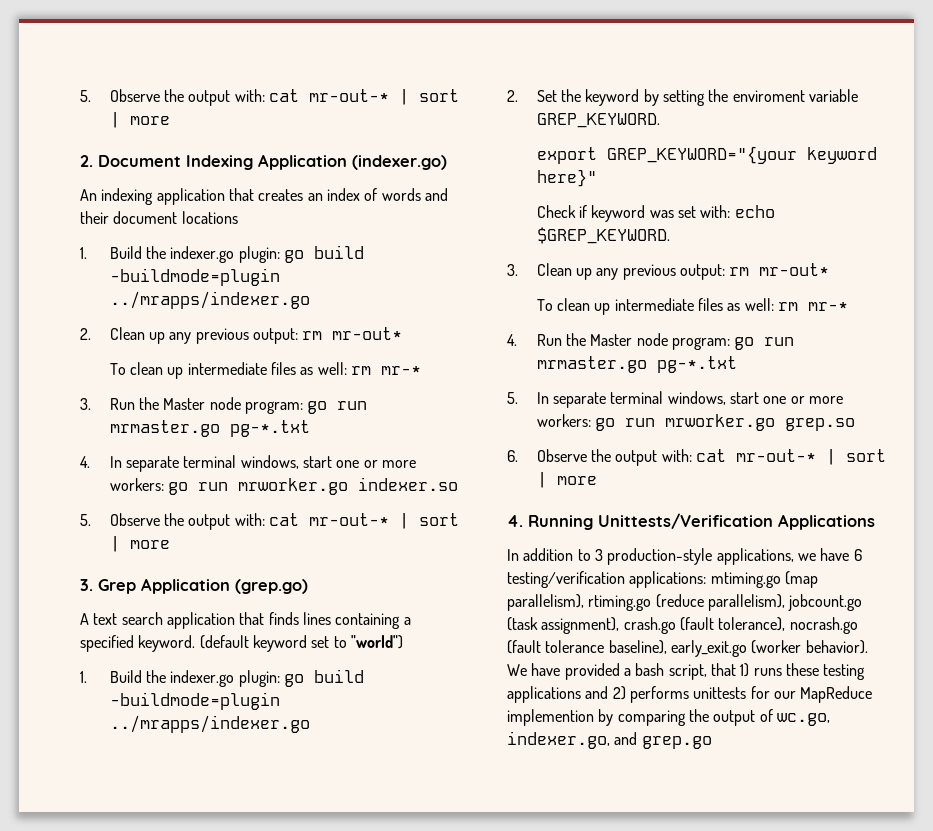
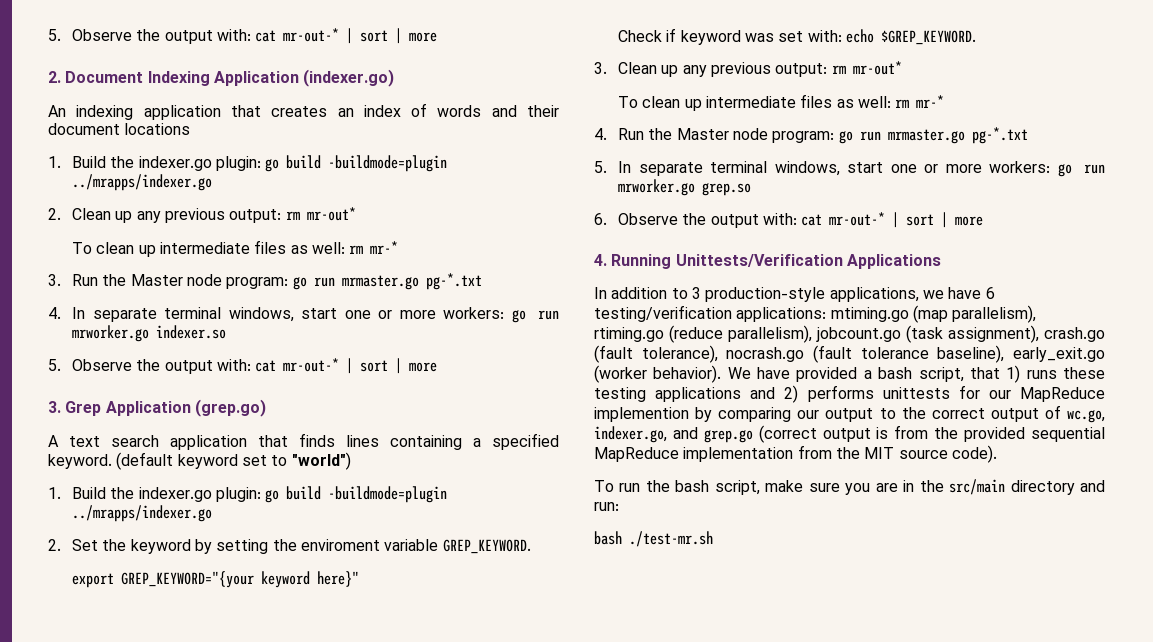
- We have provided a bash script, that 1) runs these testing applications and 2) performs unittests for our MapReduce implemention by comparing the output of wc.go, indexer.go, and grep.go
+ We have provided a bash script, that 1) runs these testing applications and 2) performs unittests for our MapReduce implemention by comparing our output to the correct output of wc.go, indexer.go, and grep.go (correct output is from the provided sequential MapReduce implementation from the MIT source code).
+ To run the bash script, make sure you are in the src/main directory and run:
+ bash ./test-mr.sh

